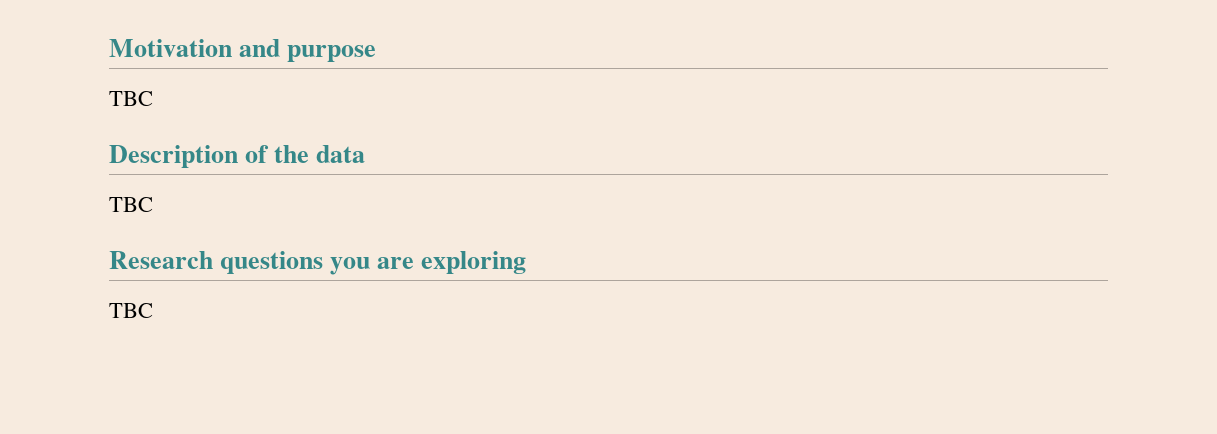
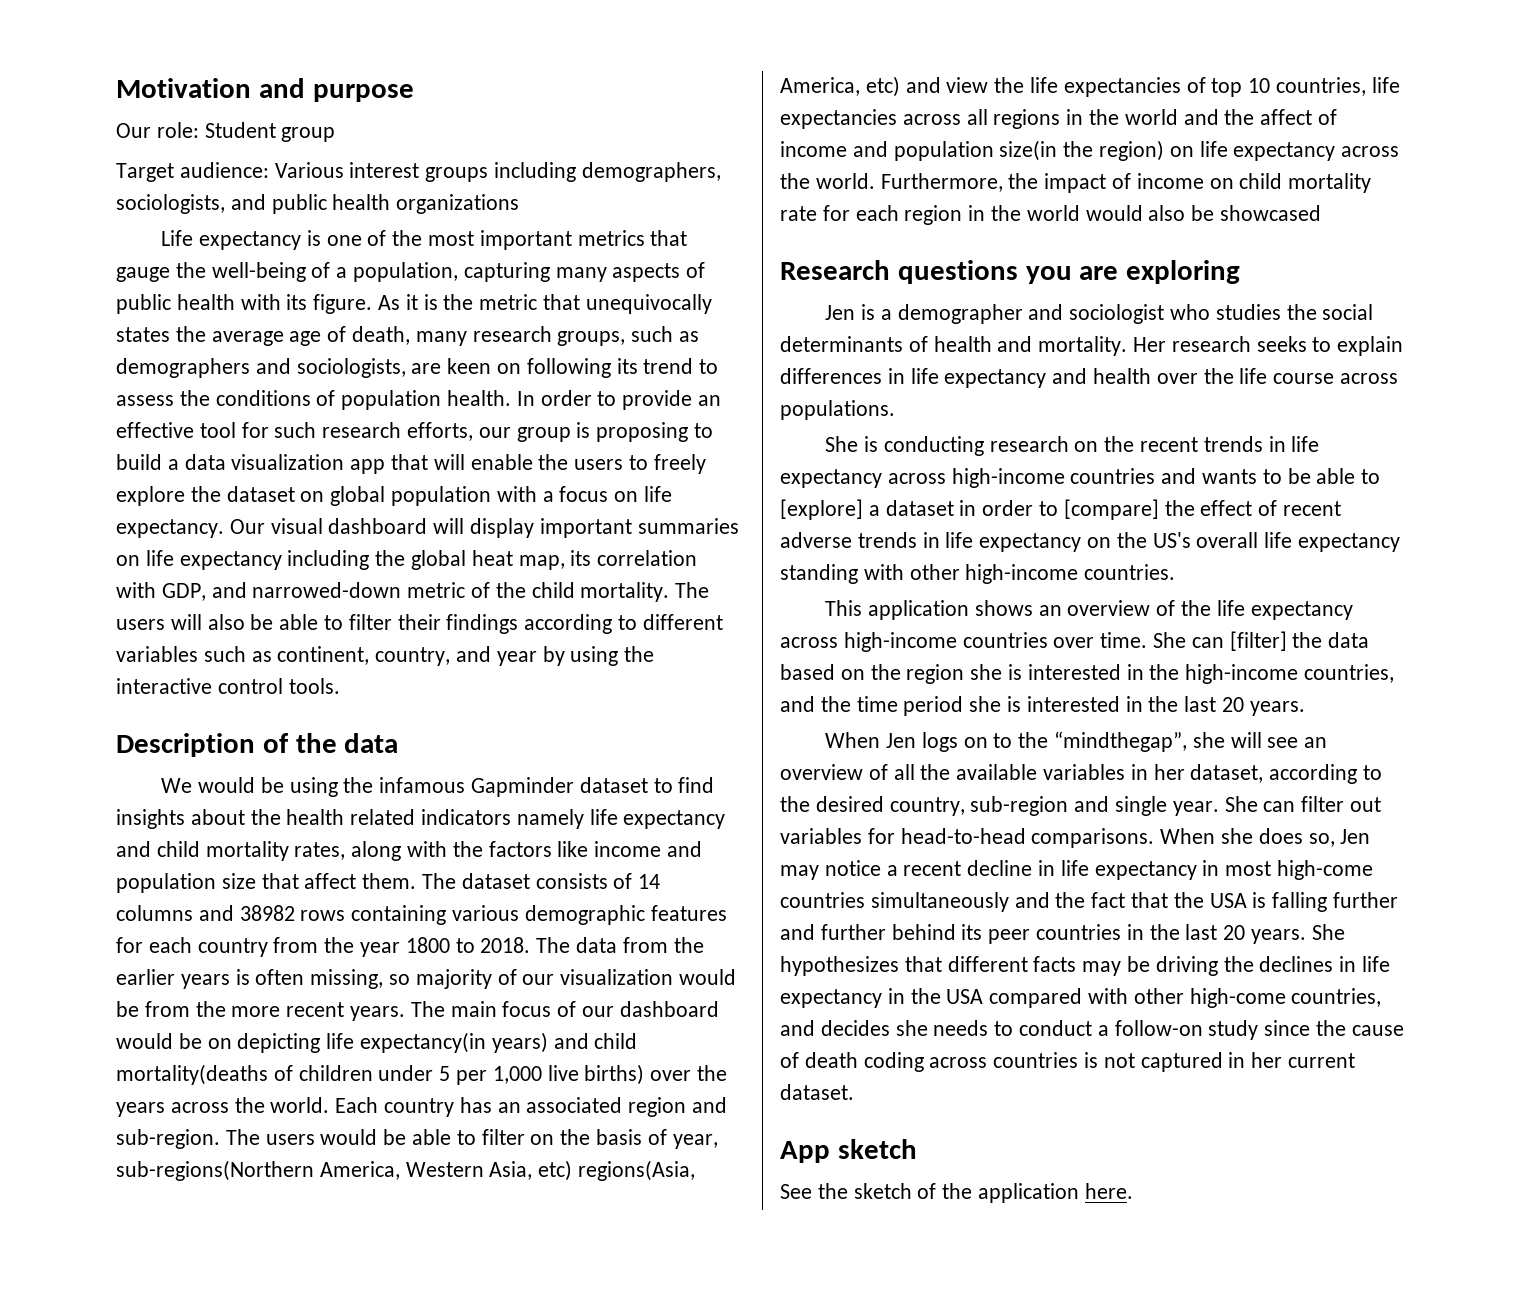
  Motivation and purpose
- TBC
+ Our role: Student group
+ Target audience: Various interest groups including demographers, sociologists, and public health organizations
+ Life expectancy is one of the most important metrics that gauge the well-being of a population, capturing many aspects of public health with its figure. As it is the metric that unequivocally states the average age of death, many research groups, such as demographers and sociologists, are keen on following its trend to assess the conditions of population health. In order to provide an effective tool for such research efforts, our group is proposing to build a data visualization app that will enable the users to freely explore the dataset on global population with a focus on life expectancy. Our visual dashboard will display important summaries on life expectancy including the global heat map, its correlation with GDP, and narrowed-down metric of the child mortality. The users will also be able to filter their findings according to different variables such as continent, country, and year by using the interactive control tools.
  Description of the data
- TBC
+ We would be using the infamous Gapminder dataset to find insights about the health related indicators namely life expectancy and child mortality rates, along with the factors like income and population size that affect them. The dataset consists of 14 columns and 38982 rows containing various demographic features for each country from the year 1800 to 2018. The data from the earlier years is often missing, so majority of our visualization would be from the more recent years. The main focus of our dashboard would be on depicting life expectancy(in years) and child mortality(deaths of children under 5 per 1,000 live births) over the years across the world. Each country has an associated region and sub-region. The users would be able to filter on the basis of year, sub-regions(Northern America, Western Asia, etc) regions(Asia, America, etc) and view the life expectancies of top 10 countries, life expectancies across all regions in the world and the affect of income and population size(in the region) on life expectancy across the world. Furthermore, the impact of income on child mortality rate for each region in the world would also be showcased
  Research questions you are exploring
- TBC
+ Jen is a demographer and sociologist who studies the social determinants of health and mortality. Her research seeks to explain differences in life expectancy and health over the life course across populations.
+ She is conducting research on the recent trends in life expectancy across high-income countries and wants to be able to [explore] a dataset in order to [compare] the effect of recent adverse trends in life expectancy on the US's overall life expectancy standing with other high-income countries.
+ This application shows an overview of the life expectancy across high-income countries over time. She can [filter] the data based on the region she is interested in the high-income countries, and the time period she is interested in the last 20 years.
+ When Jen logs on to the “mindthegap”, she will see an overview of all the available variables in her dataset, according to the desired country, sub-region and single year. She can filter out variables for head-to-head comparisons. When she does so, Jen may notice a recent decline in life expectancy in most high-come countries simultaneously and the fact that the USA is falling further and further behind its peer countries in the last 20 years. She hypothesizes that different facts may be driving the declines in life expectancy in the USA compared with other high-come countries, and decides she needs to conduct a follow-on study since the cause of death coding across countries is not captured in her current dataset.
+ App sketch
+ See the sketch of the application here.

